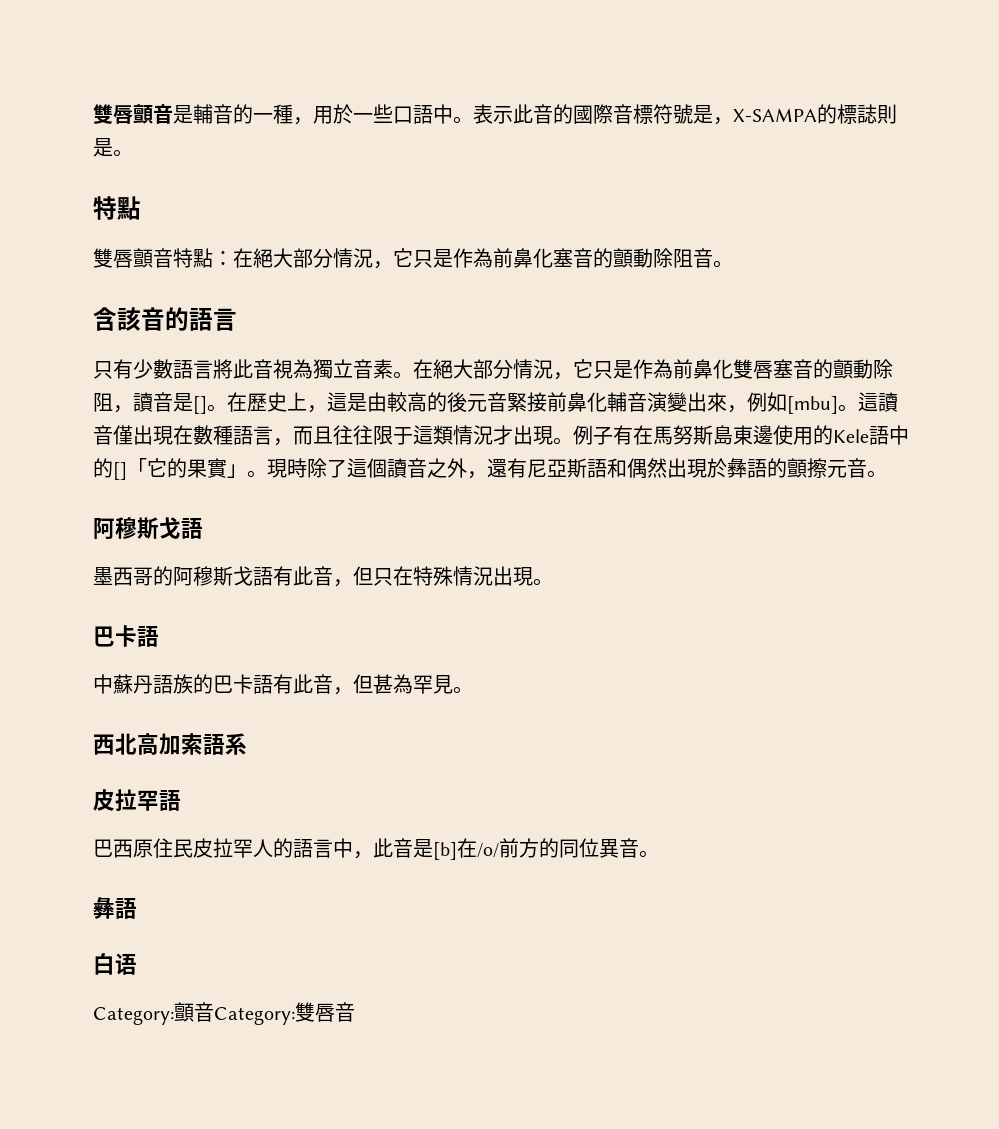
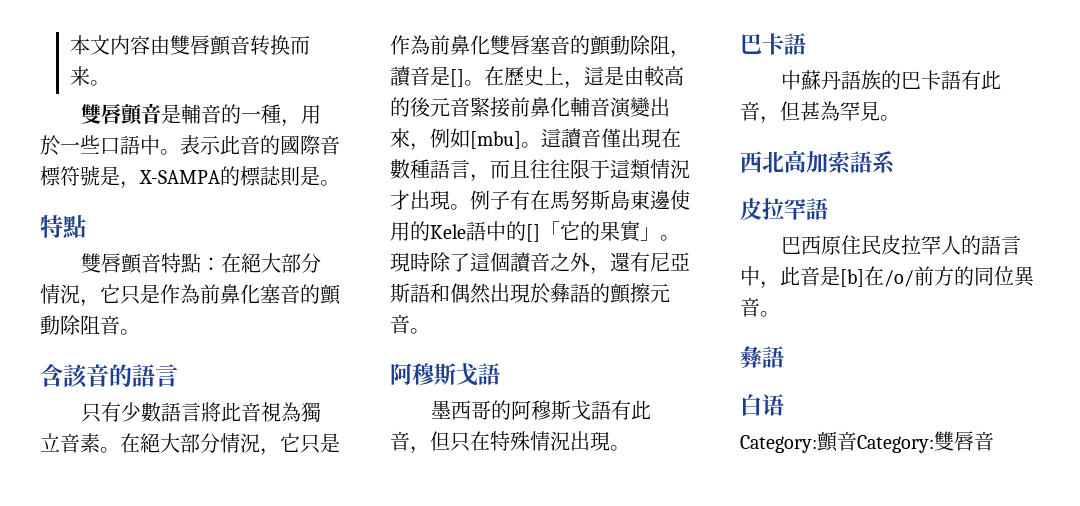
+ 本文内容由雙唇顫音转换而来。

